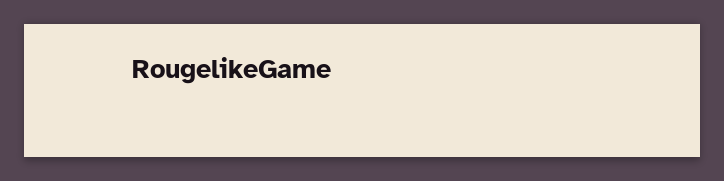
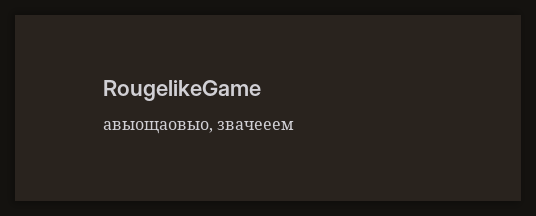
+ авыощаовыо, звачееем

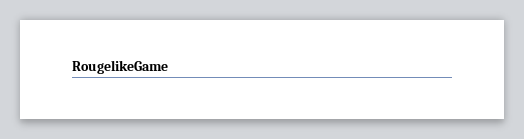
- авыощаовыо, звачееем

